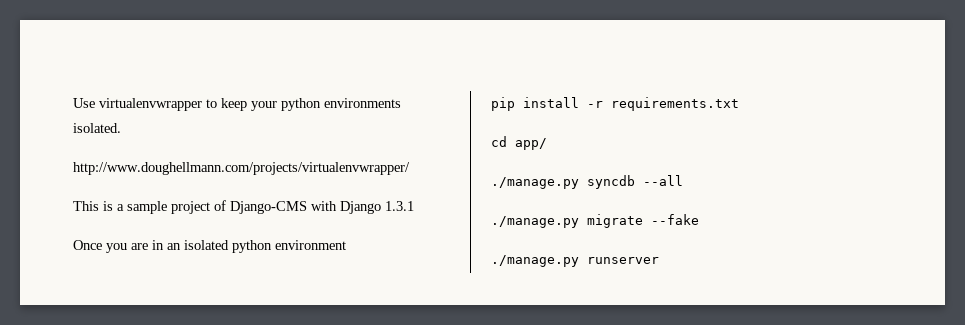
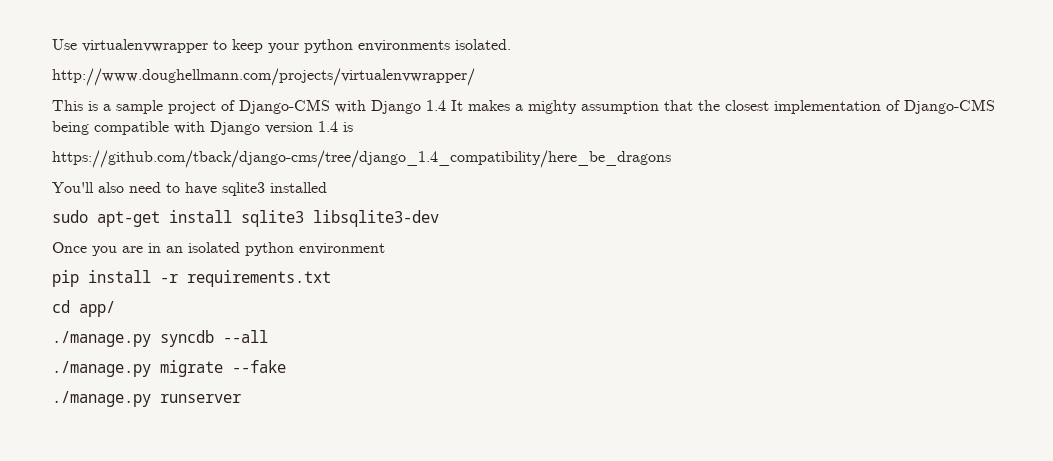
- This is a sample project of Django-CMS with Django 1.3.1
+ This is a sample project of Django-CMS with Django 1.4 It makes a mighty assumption that the closest implementation of Django-CMS being compatible with Django version 1.4 is
+ https://github.com/tback/django-cms/tree/django_1.4_compatibility/here_be_dragons
+ You'll also need to have sqlite3 installed
+ sudo apt-get install sqlite3 libsqlite3-dev

